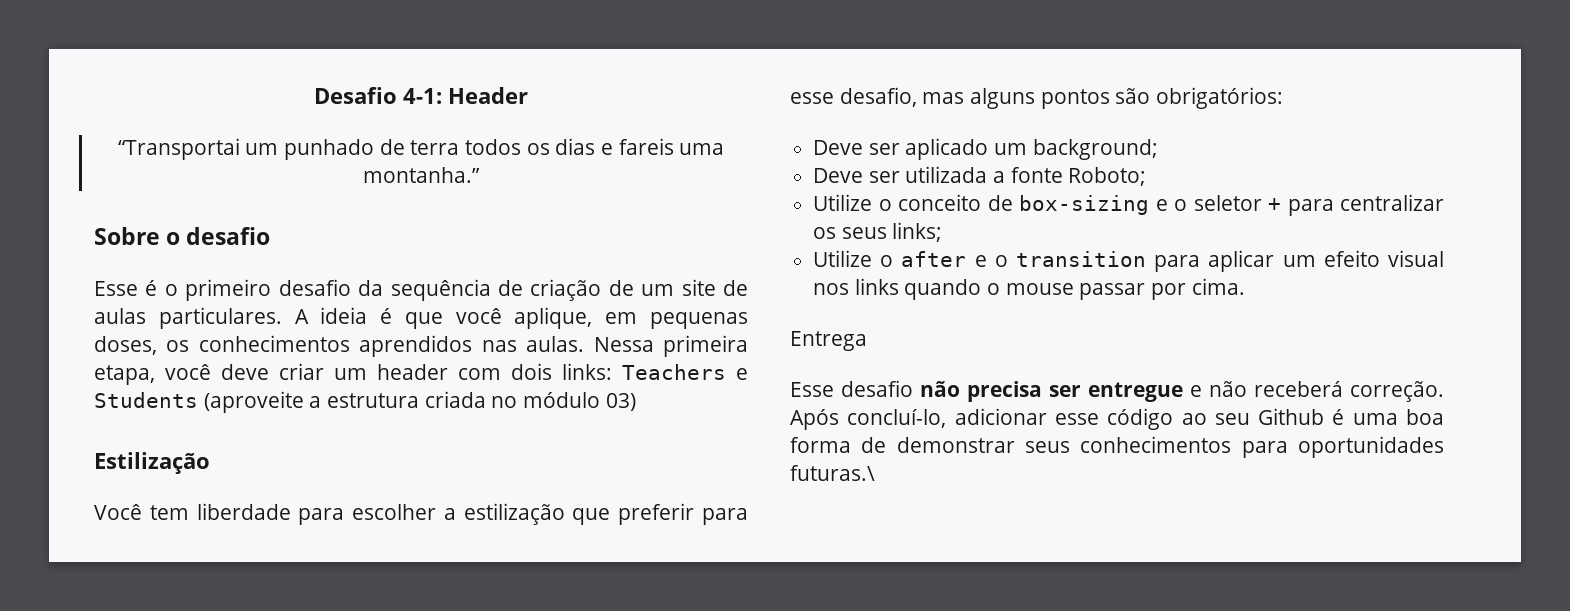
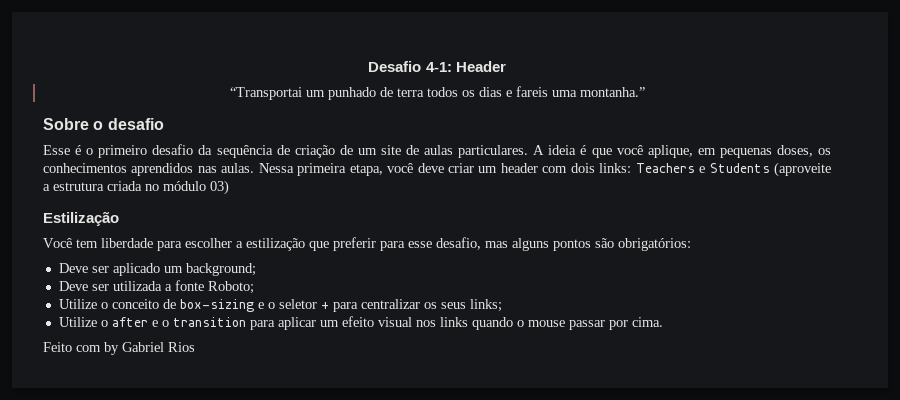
- Entrega
- Esse desafio não precisa ser entregue e não receberá correção. Após concluí-lo, adicionar esse código ao seu Github é uma boa forma de demonstrar seus conhecimentos para oportunidades futuras.\
+ Feito com by Gabriel Rios

